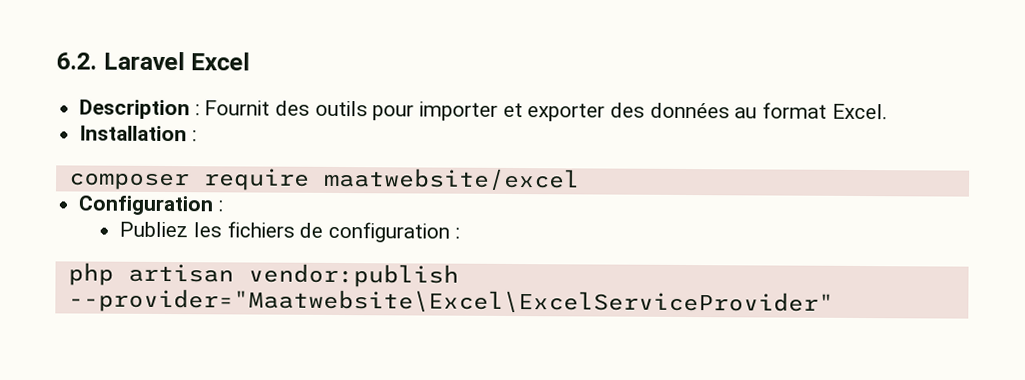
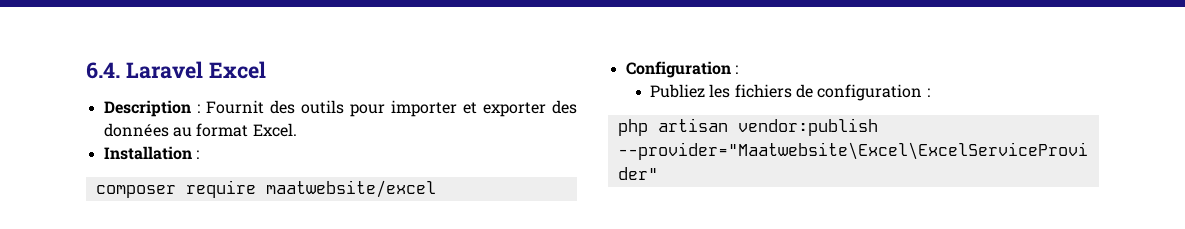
- 6.2. Laravel Excel
+ 6.4. Laravel Excel

